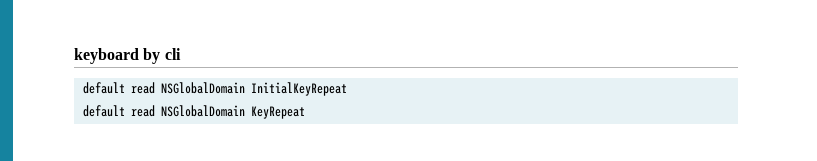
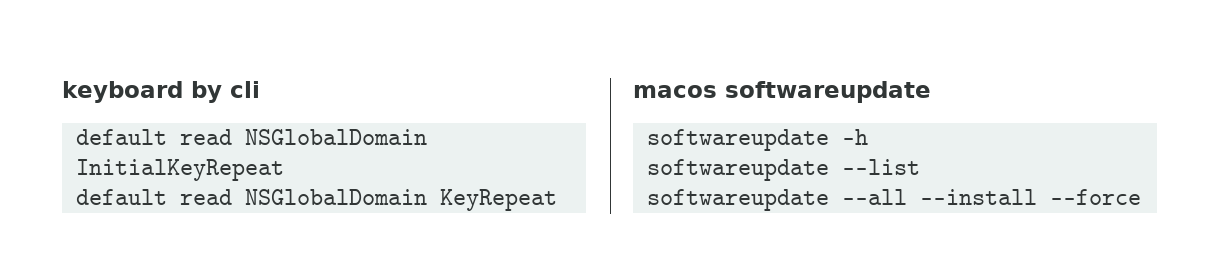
+ macos softwareupdate
+ softwareupdate -h
+ softwareupdate --list
+ softwareupdate --all --install --force

